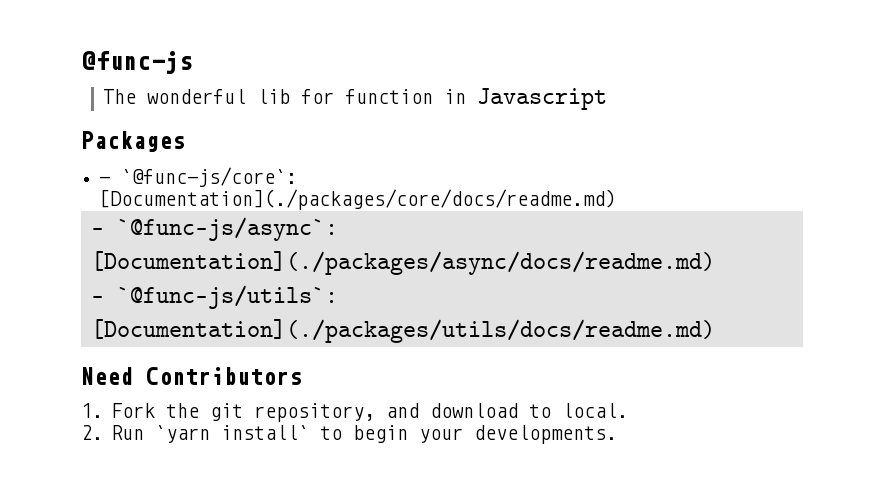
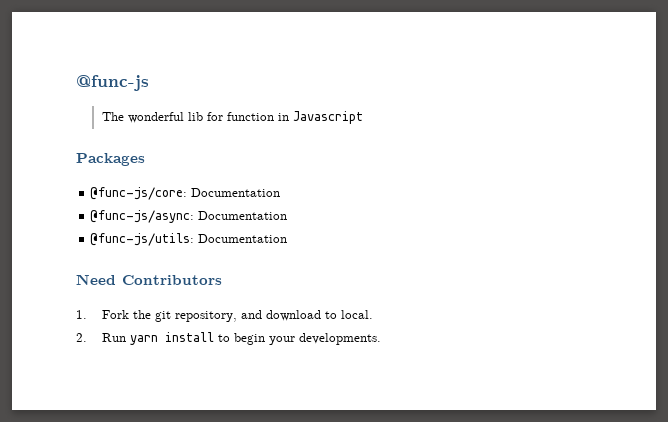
- - `@func-js/core`: [Documentation](./packages/core/docs/readme.md)
- - `@func-js/async`: [Documentation](./packages/async/docs/readme.md)
- - `@func-js/utils`: [Documentation](./packages/utils/docs/readme.md)
+ @func-js/core: Documentation
+ @func-js/async: Documentation
+ @func-js/utils: Documentation
- 2. Run `yarn install` to begin your developments.
+ 2. Run yarn install to begin your developments.

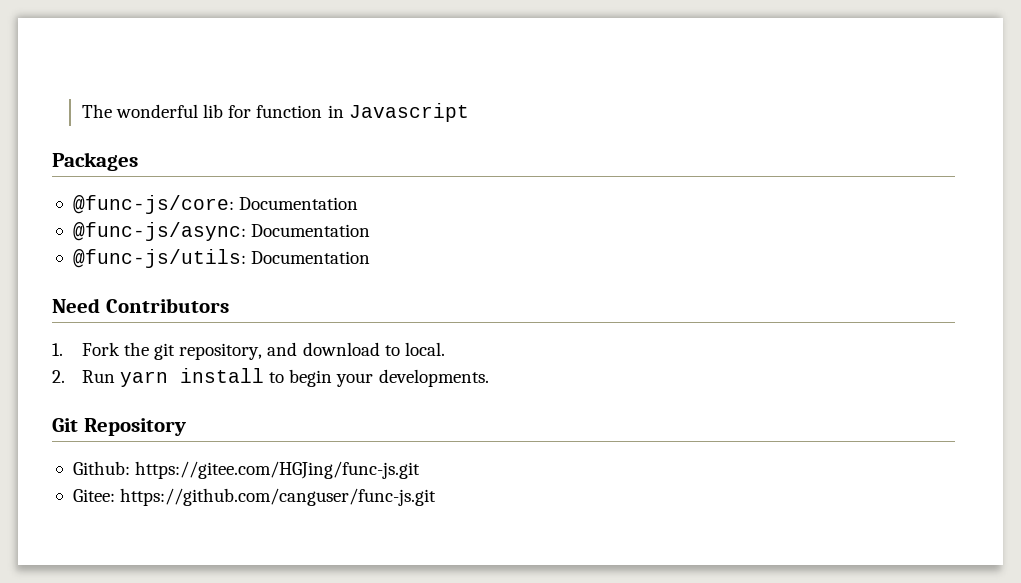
- @func-js
+ Git Repository
+ Github: https://gitee.com/HGJing/func-js.git
+ Gitee: https://github.com/canguser/func-js.git

